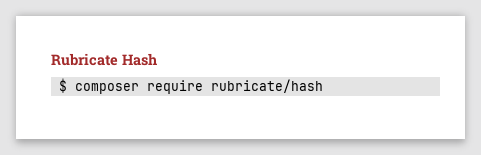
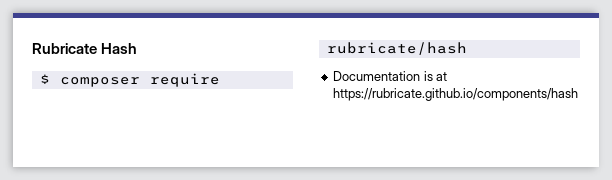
+ Documentation is at https://rubricate.github.io/components/hash

